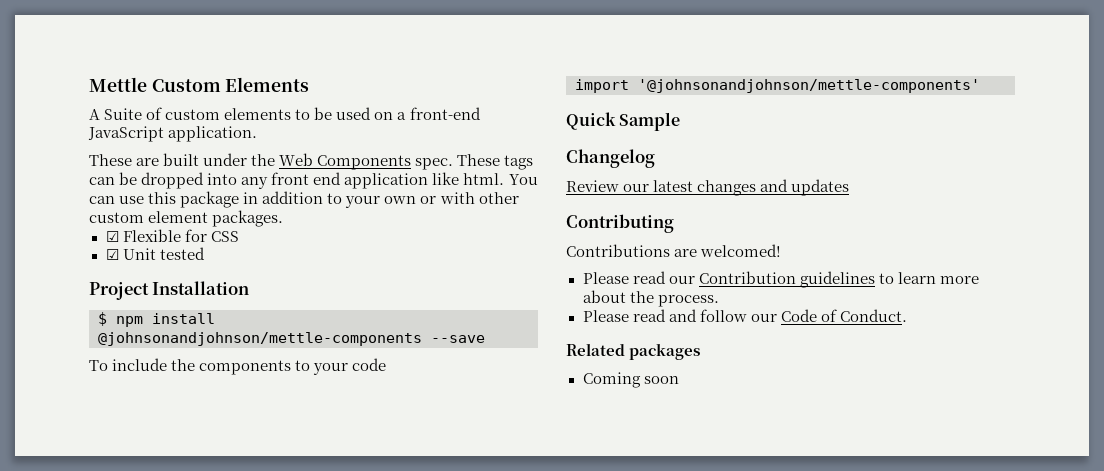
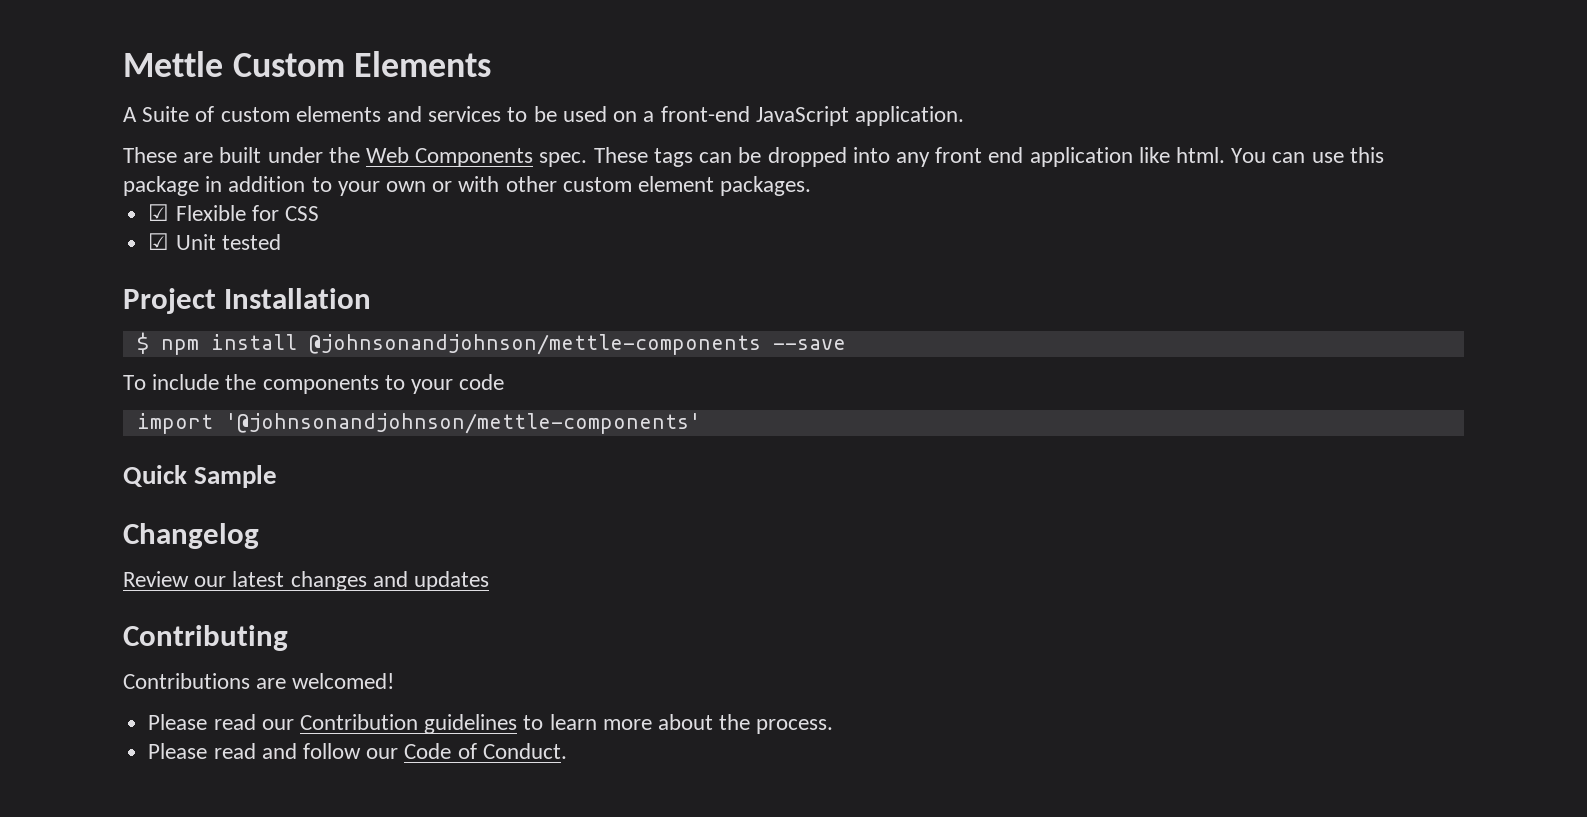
- A Suite of custom elements to be used on a front-end JavaScript application.
+ A Suite of custom elements and services to be used on a front-end JavaScript application.
- Related packages
- Coming soon

